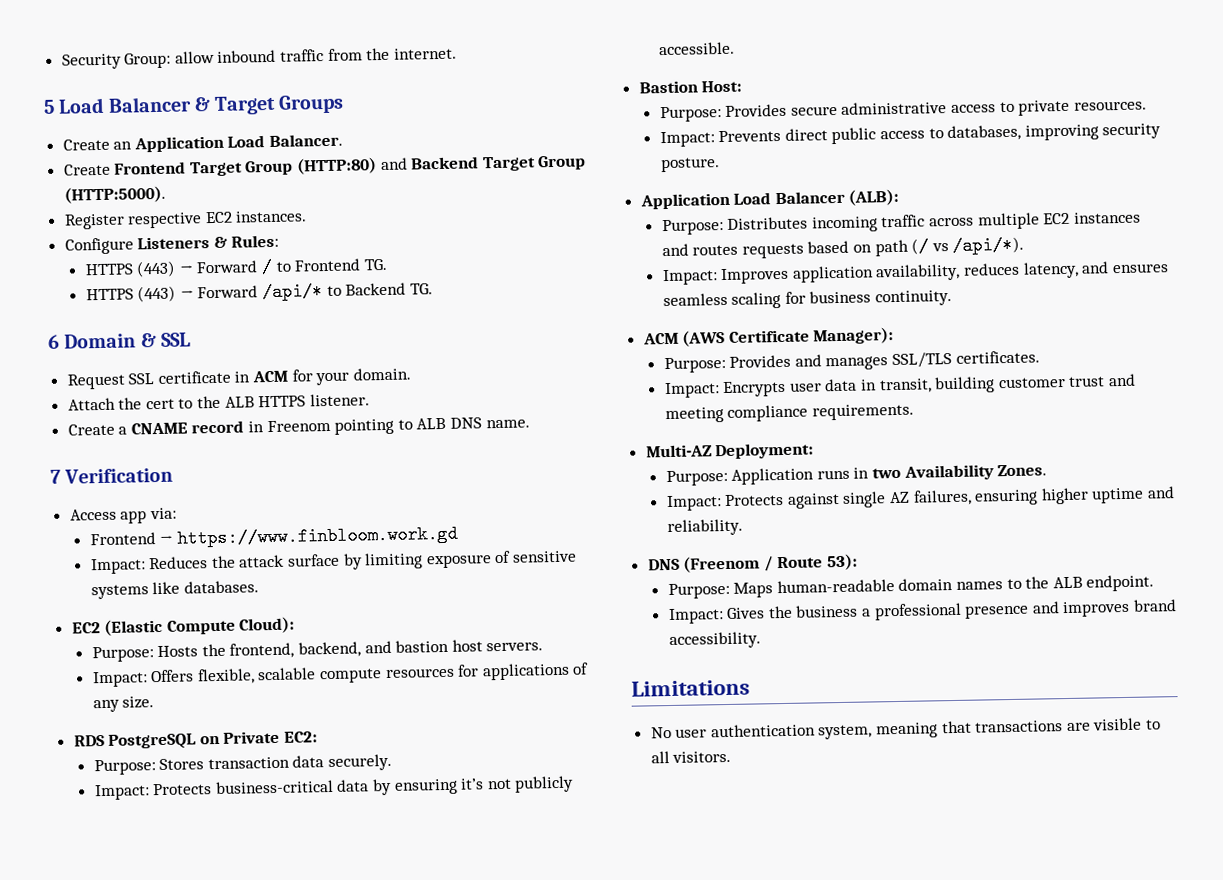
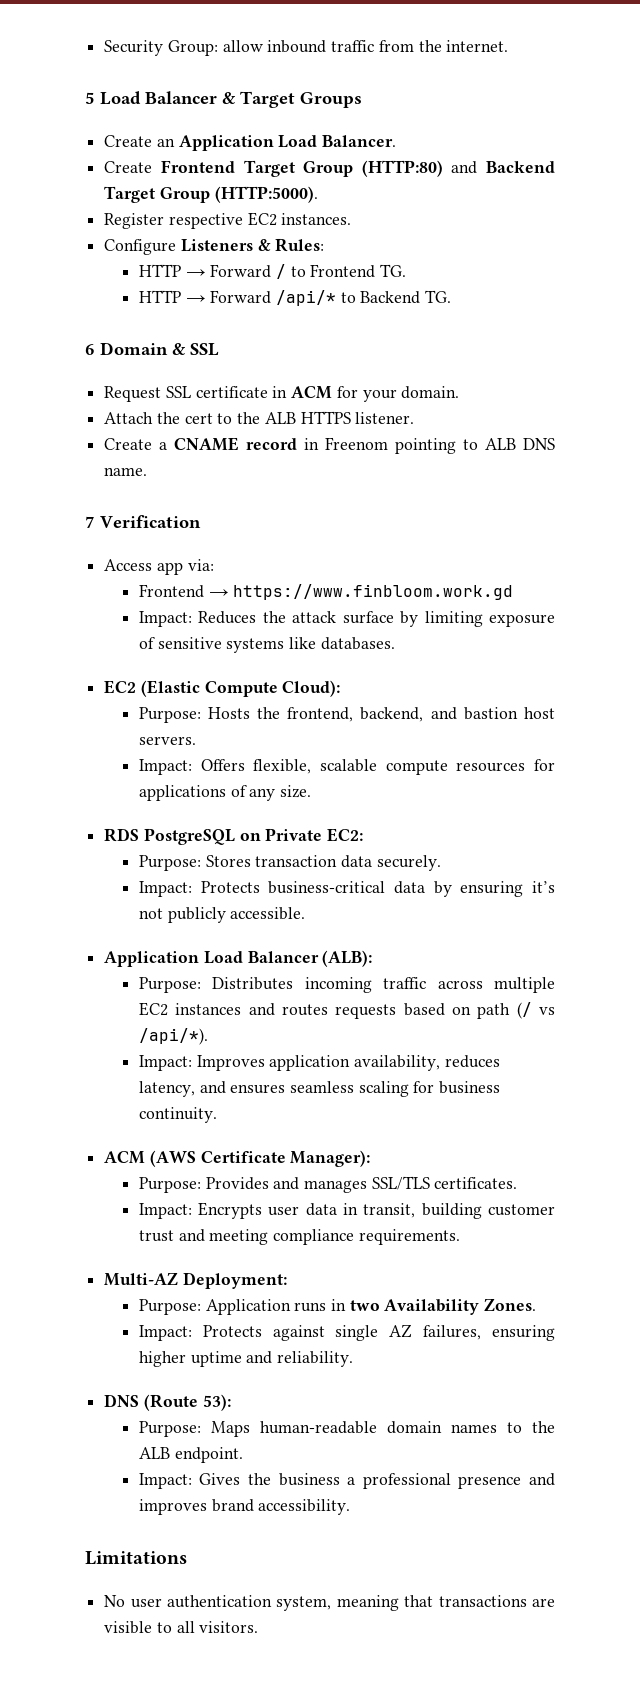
- HTTPS (443) → Forward / to Frontend TG.
+ HTTP → Forward / to Frontend TG.
- HTTPS (443) → Forward /api/* to Backend TG.
+ HTTP → Forward /api/* to Backend TG.
- Bastion Host:
- Purpose: Provides secure administrative access to private resources.
- Impact: Prevents direct public access to databases, improving security posture.
- DNS (Freenom / Route 53):
+ DNS (Route 53):

